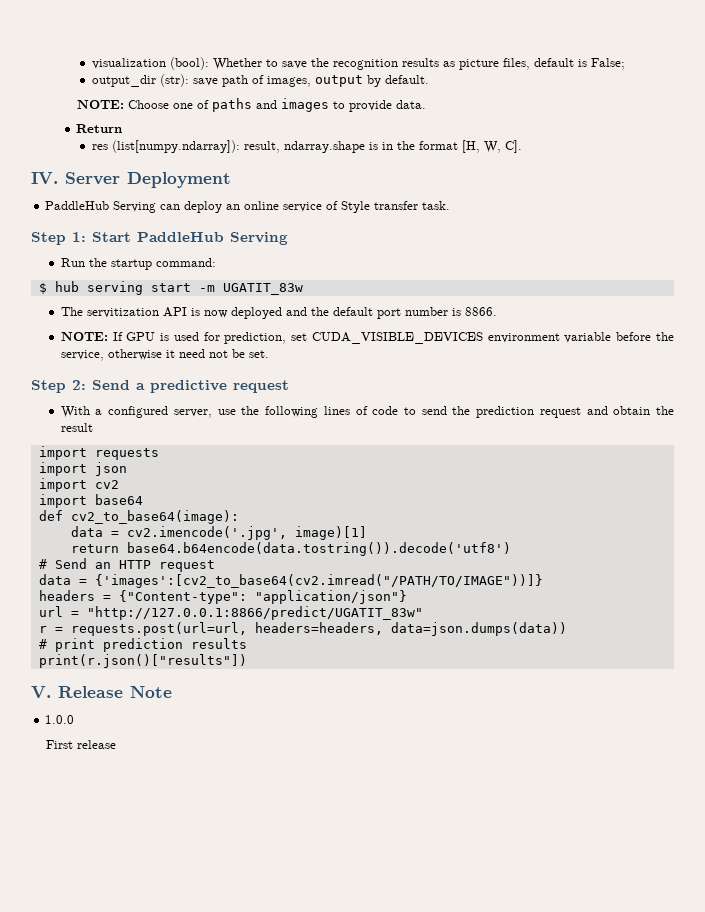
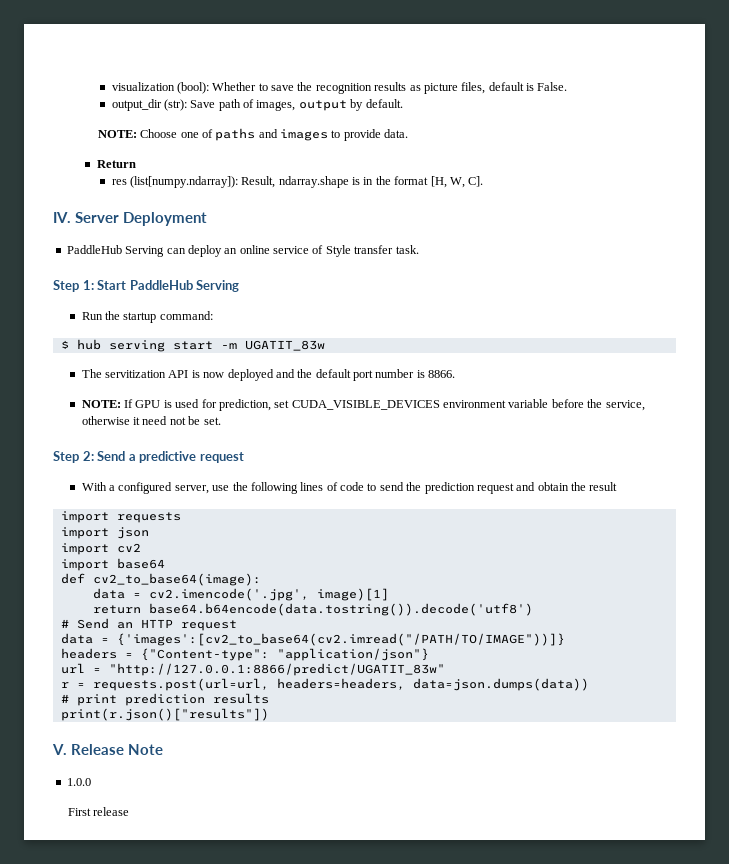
- visualization (bool): Whether to save the recognition results as picture files, default is False;
+ visualization (bool): Whether to save the recognition results as picture files, default is False.
- output_dir (str): save path of images, output by default.
+ output_dir (str): Save path of images, output by default.
- res (list[numpy.ndarray]): result, ndarray.shape is in the format [H, W, C].
+ res (list[numpy.ndarray]): Result, ndarray.shape is in the format [H, W, C].

